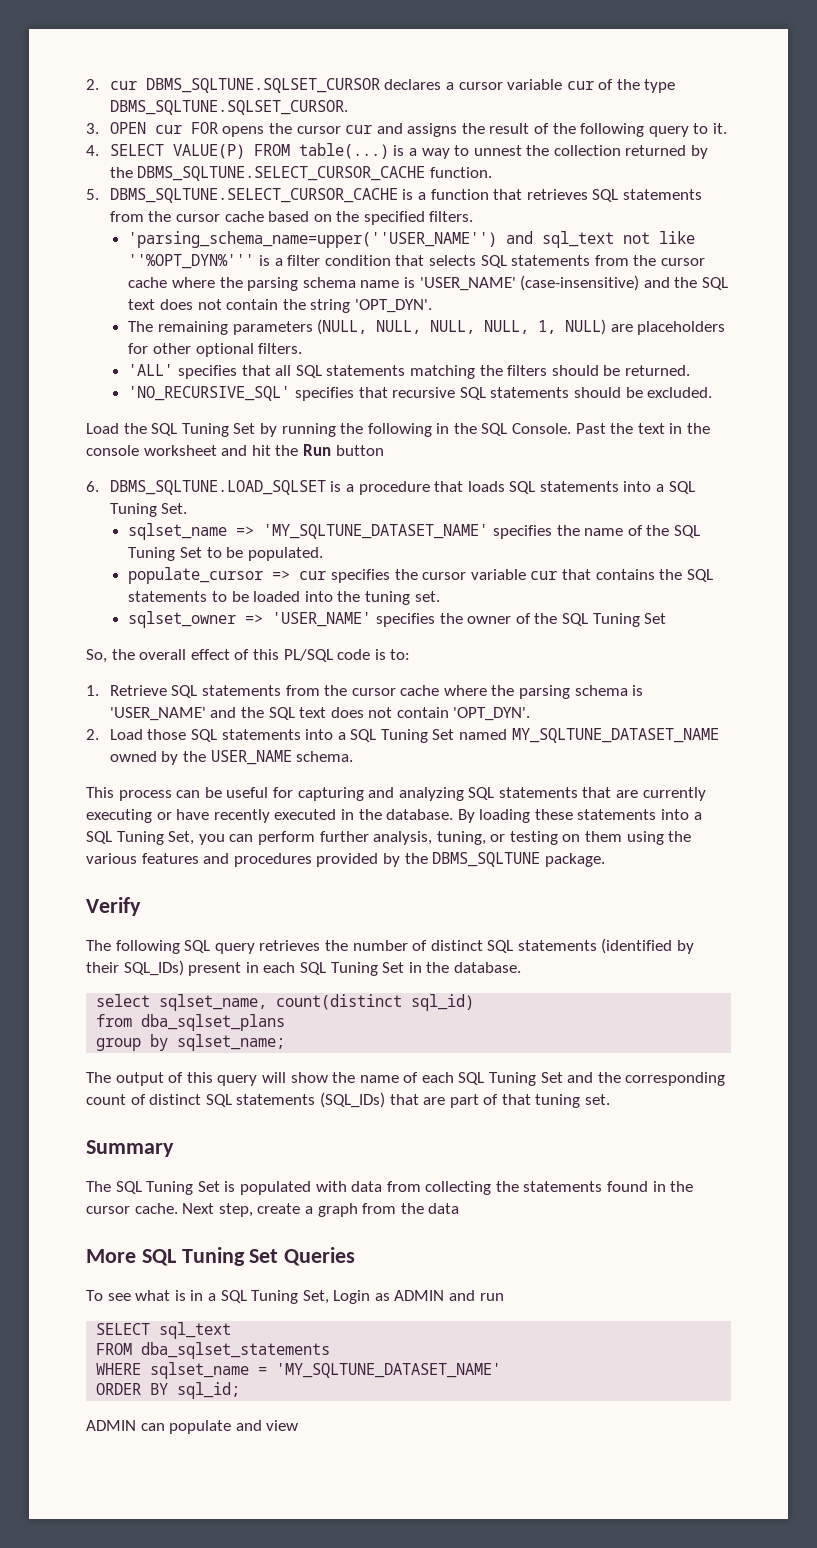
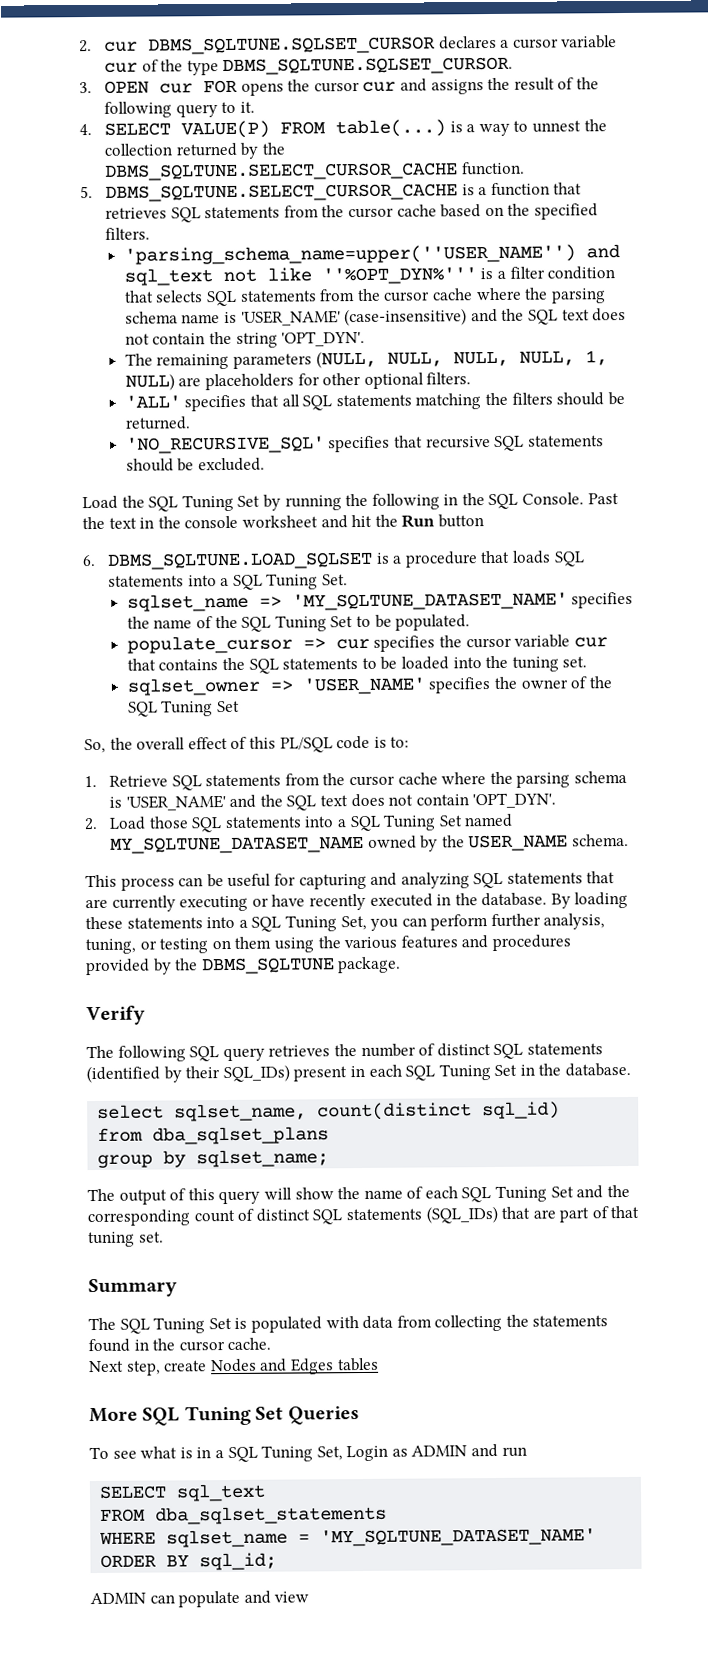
- The SQL Tuning Set is populated with data from collecting the statements found in the cursor cache. Next step, create a graph from the data
+ The SQL Tuning Set is populated with data from collecting the statements found in the cursor cache.
+ Next step, create Nodes and Edges tables

